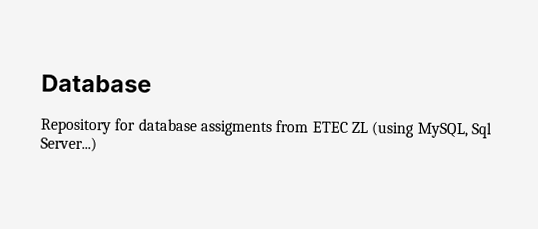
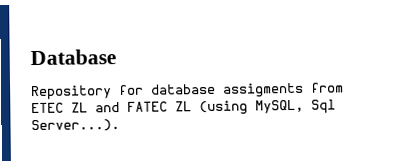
- Repository for database assigments from ETEC ZL (using MySQL, Sql Server...)
+ Repository for database assigments from ETEC ZL and FATEC ZL (using MySQL, Sql Server...).

